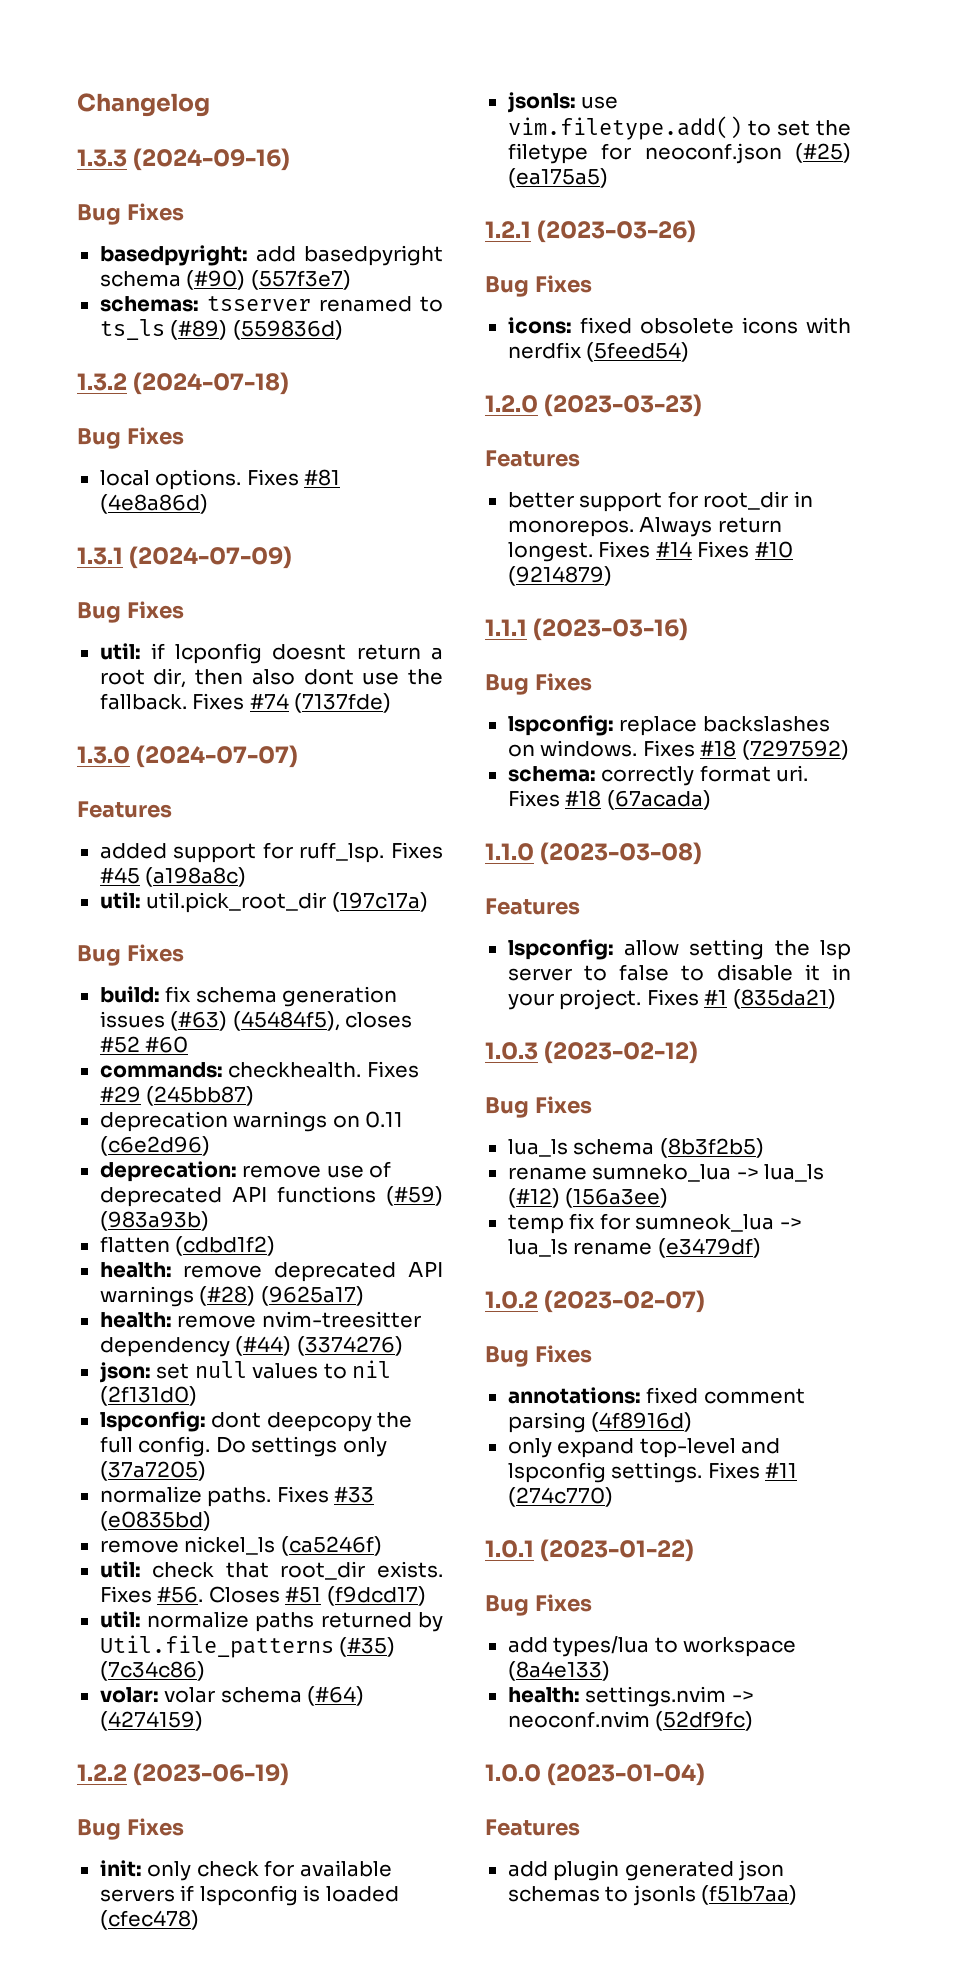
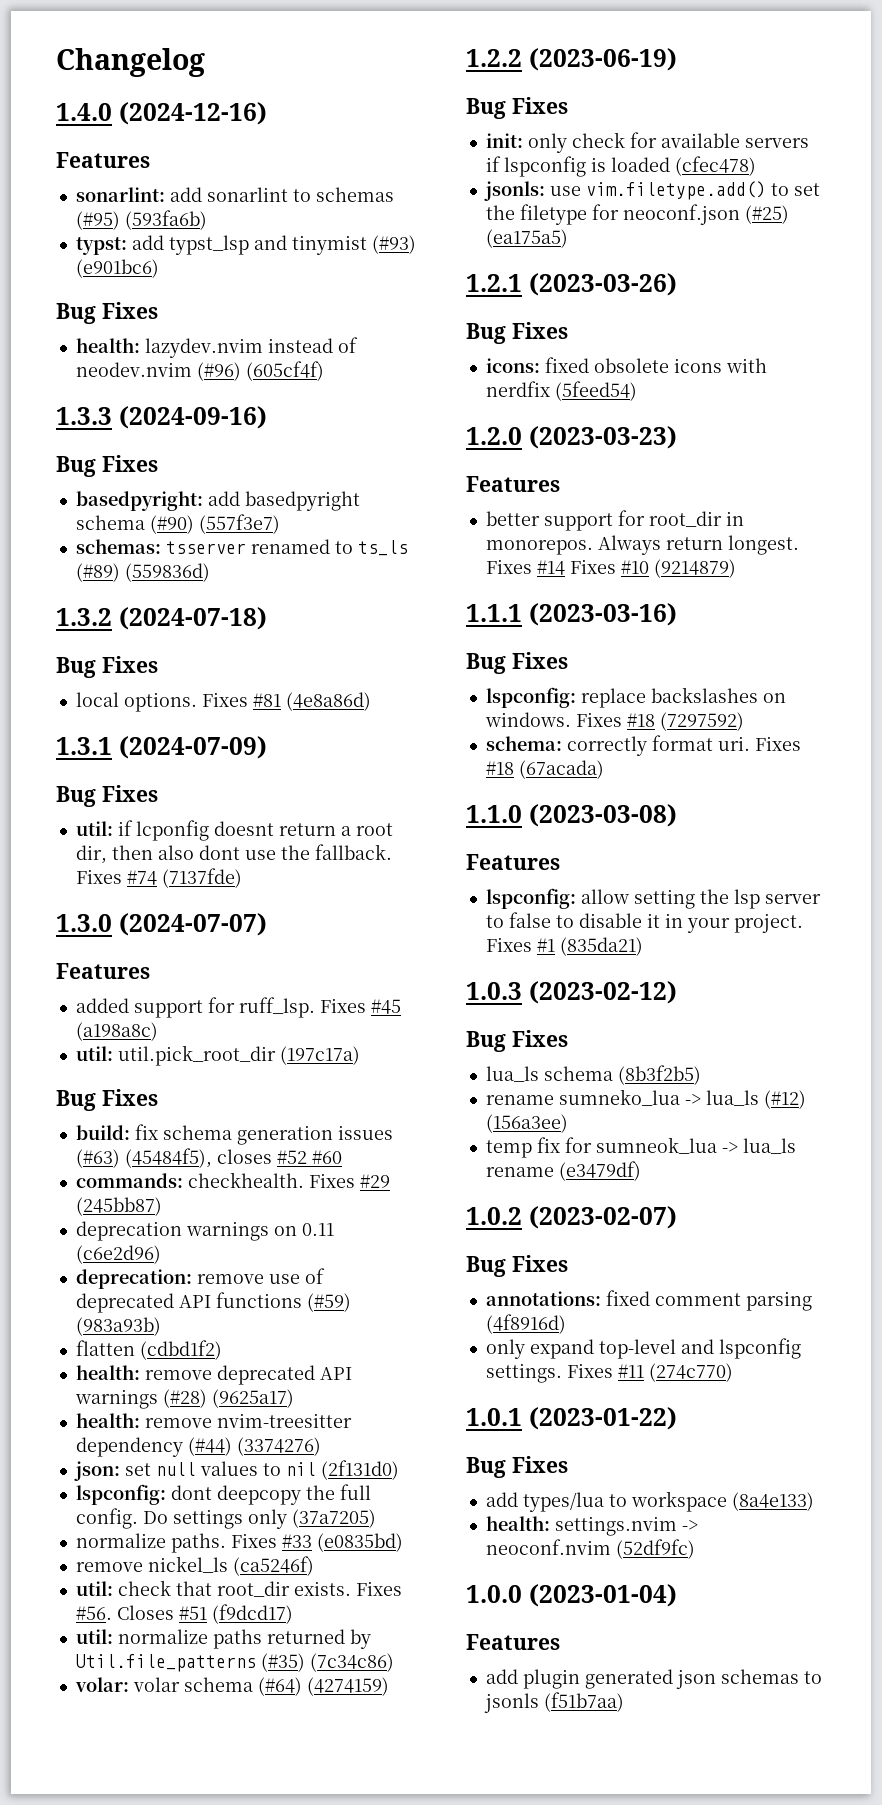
+ 1.4.0 (2024-12-16)
+ Features
+ sonarlint: add sonarlint to schemas (#95) (593fa6b)
+ typst: add typst_lsp and tinymist (#93) (e901bc6)
+ Bug Fixes
+ health: lazydev.nvim instead of neodev.nvim (#96) (605cf4f)

